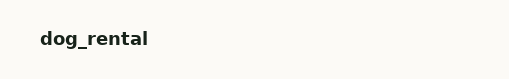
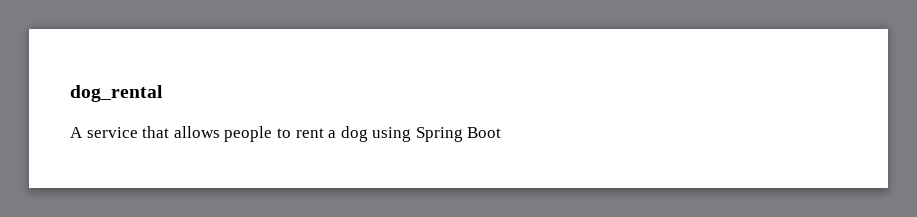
+ A service that allows people to rent a dog using Spring Boot

